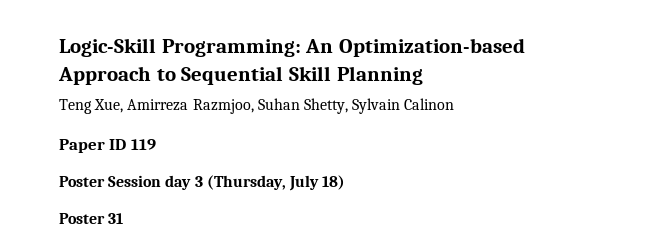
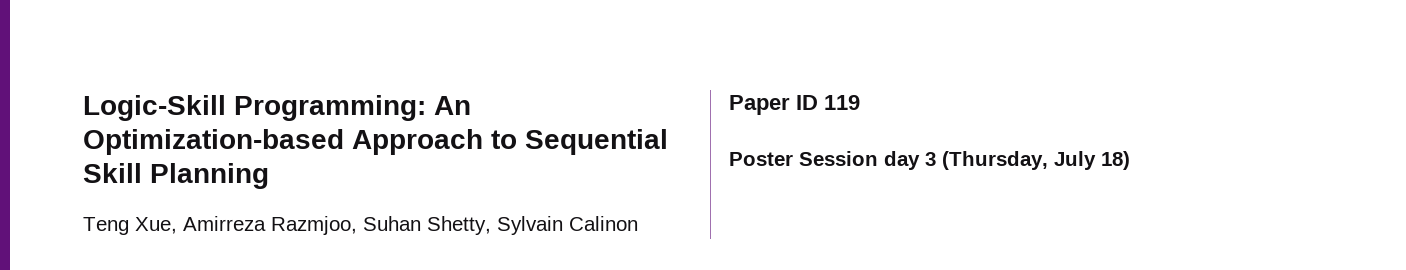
- Poster 31

